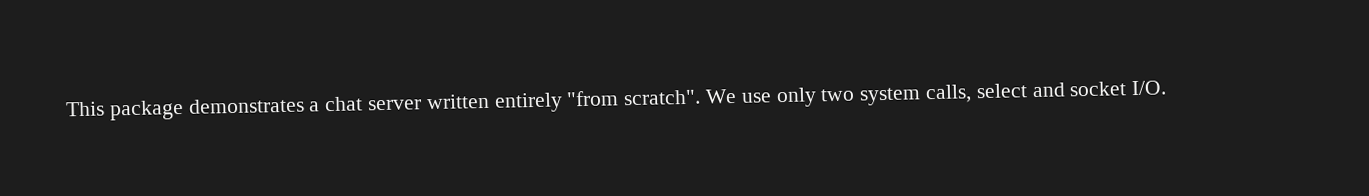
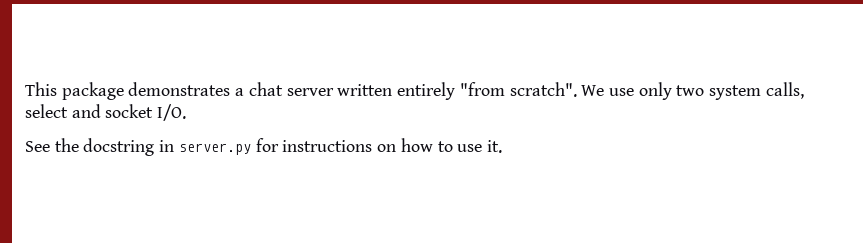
+ See the docstring in server.py for instructions on how to use it.

